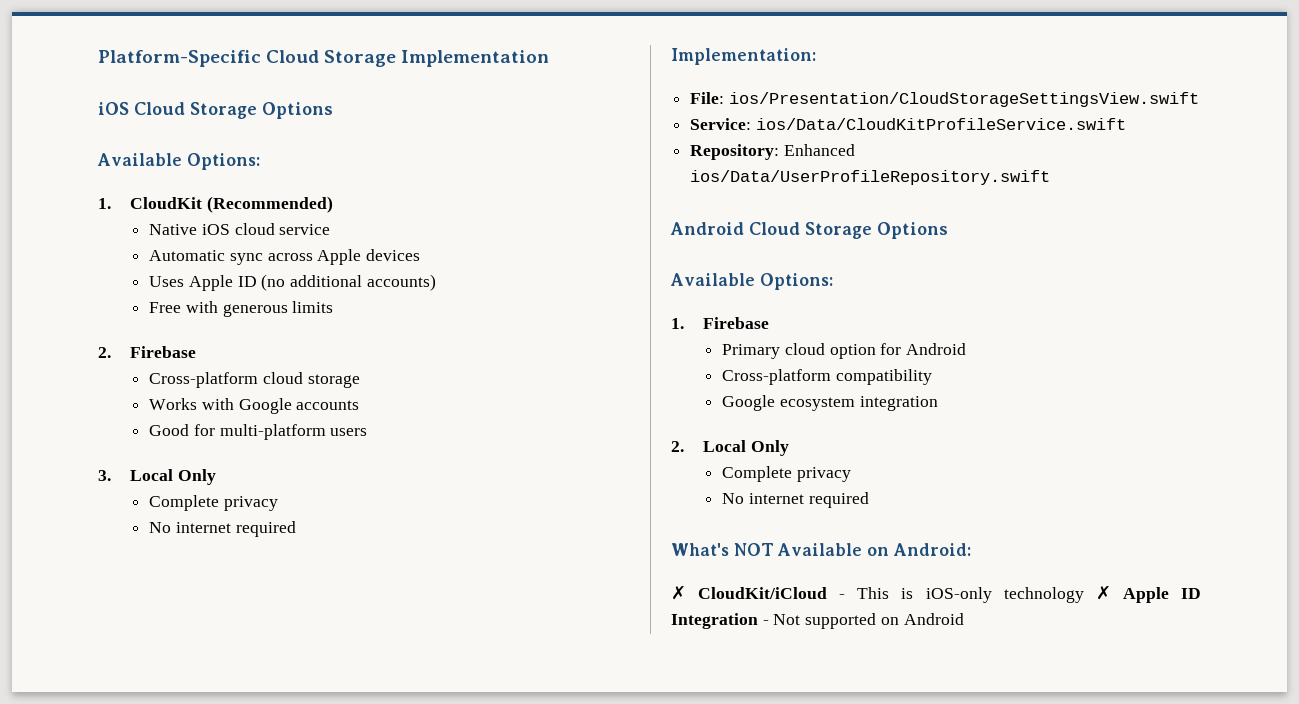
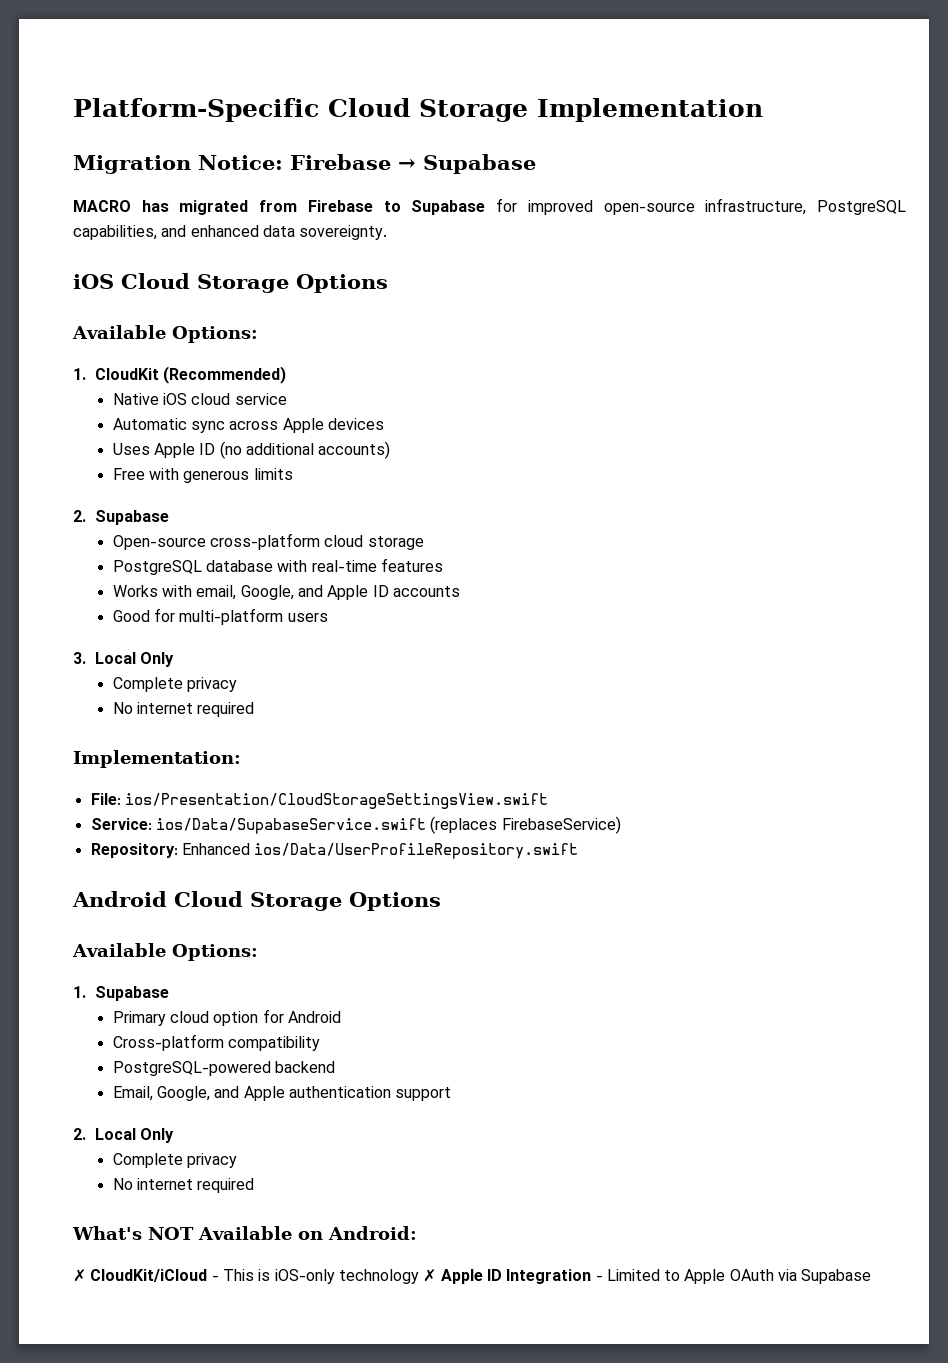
+ Migration Notice: Firebase → Supabase
+ MACRO has migrated from Firebase to Supabase for improved open-source infrastructure, PostgreSQL capabilities, and enhanced data sovereignty.
- 2. Firebase
- Cross-platform cloud storage
+ 2. Supabase
+ Open-source cross-platform cloud storage
- Works with Google accounts
+ PostgreSQL database with real-time features
+ Works with email, Google, and Apple ID accounts
- Service: ios/Data/CloudKitProfileService.swift
+ Service: ios/Data/SupabaseService.swift (replaces FirebaseService)
- 1. Firebase
+ 1. Supabase
- Google ecosystem integration
+ PostgreSQL-powered backend
+ Email, Google, and Apple authentication support
- ✗ CloudKit/iCloud - This is iOS-only technology ✗ Apple ID Integration - Not supported on Android
+ ✗ CloudKit/iCloud - This is iOS-only technology ✗ Apple ID Integration - Limited to Apple OAuth via Supabase

